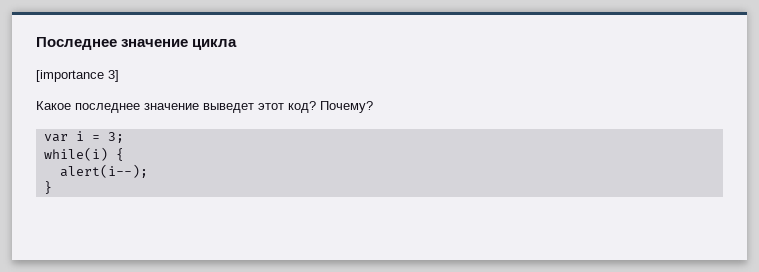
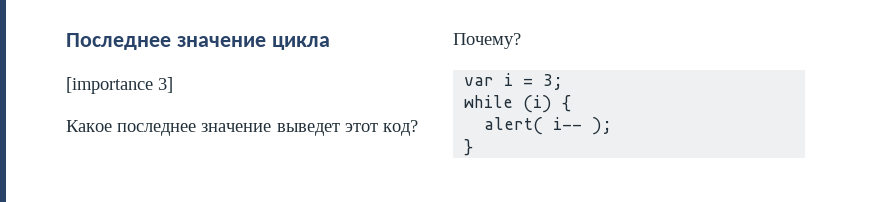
- while(i) {
+ while (i) {
- alert(i--);
+ alert( i-- );

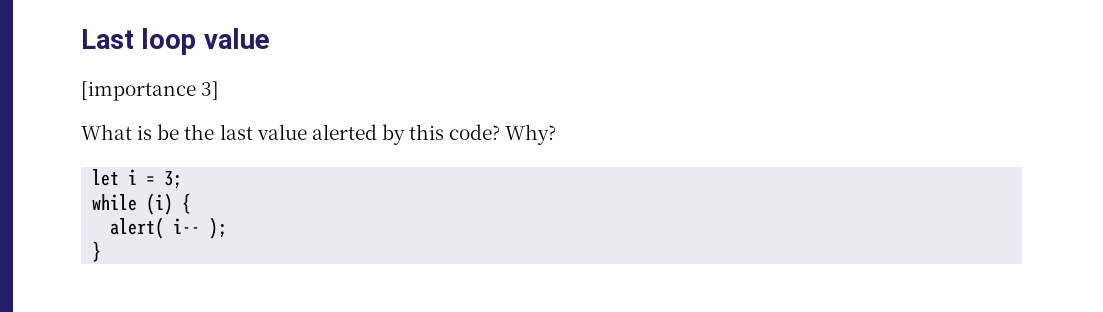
- Последнее значение цикла
+ Last loop value
- Какое последнее значение выведет этот код? Почему?
- var i = 3;
+ What is be the last value alerted by this code? Why?
+ let i = 3;

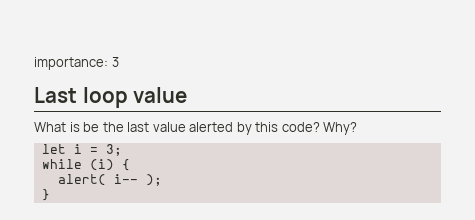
+ importance: 3
- [importance 3]

